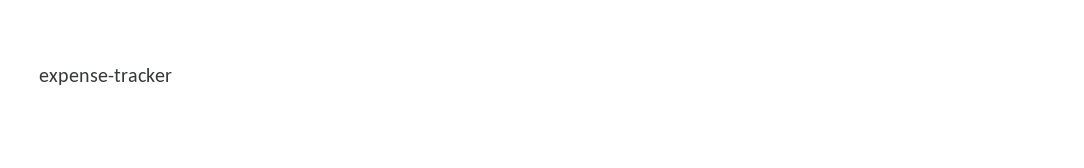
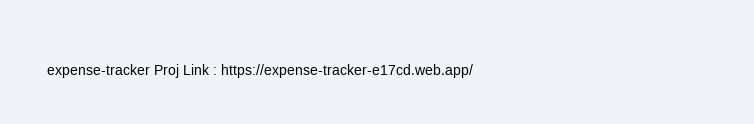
- expense-tracker
+ expense-tracker Proj Link : https://expense-tracker-e17cd.web.app/

